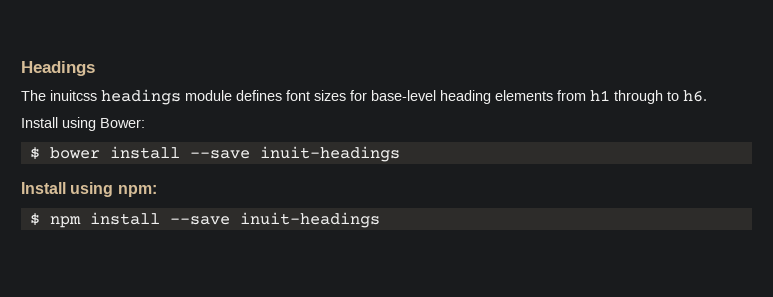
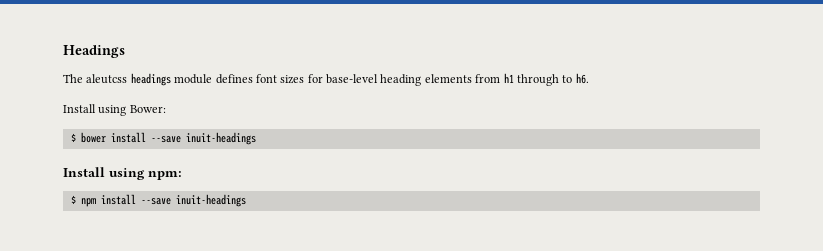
- The inuitcss headings module defines font sizes for base-level heading elements from h1 through to h6.
+ The aleutcss headings module defines font sizes for base-level heading elements from h1 through to h6.

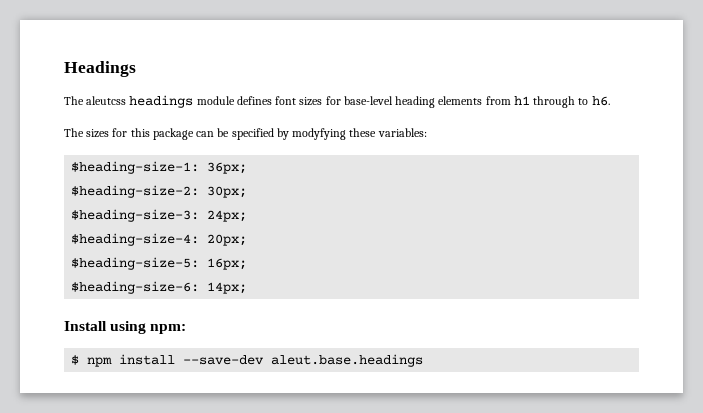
- Install using Bower:
- $ bower install --save inuit-headings
+ The sizes for this package can be specified by modyfying these variables:
+ $heading-size-1: 36px;
+ $heading-size-2: 30px;
+ $heading-size-3: 24px;
+ $heading-size-4: 20px;
+ $heading-size-5: 16px;
+ $heading-size-6: 14px;
- $ npm install --save inuit-headings
+ $ npm install --save-dev aleut.base.headings

